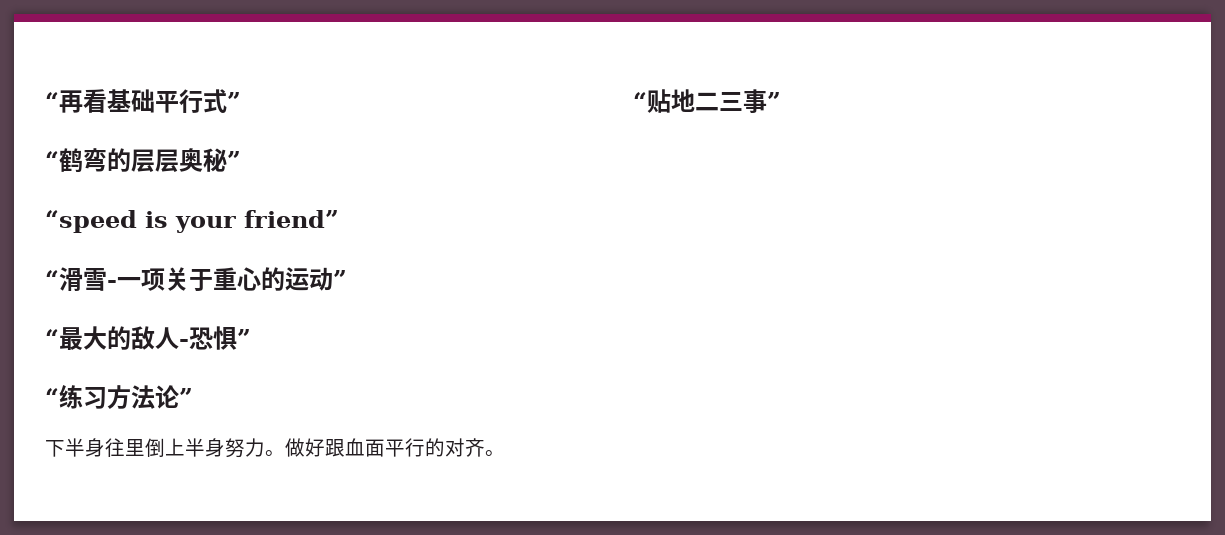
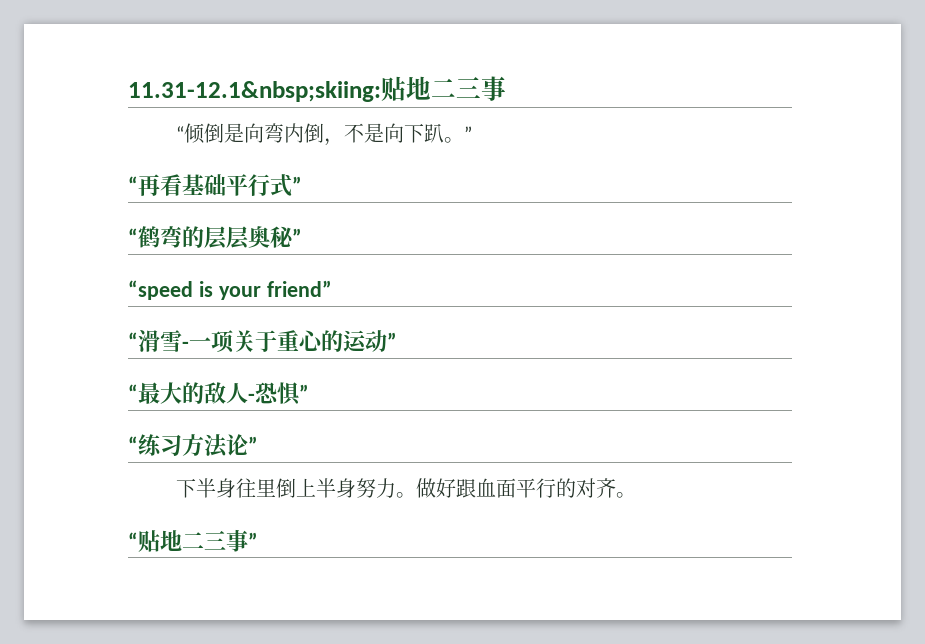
+ 11.31-12.1&nbsp;skiing:贴地二三事
+ “倾倒是向弯内倒，不是向下趴。”

